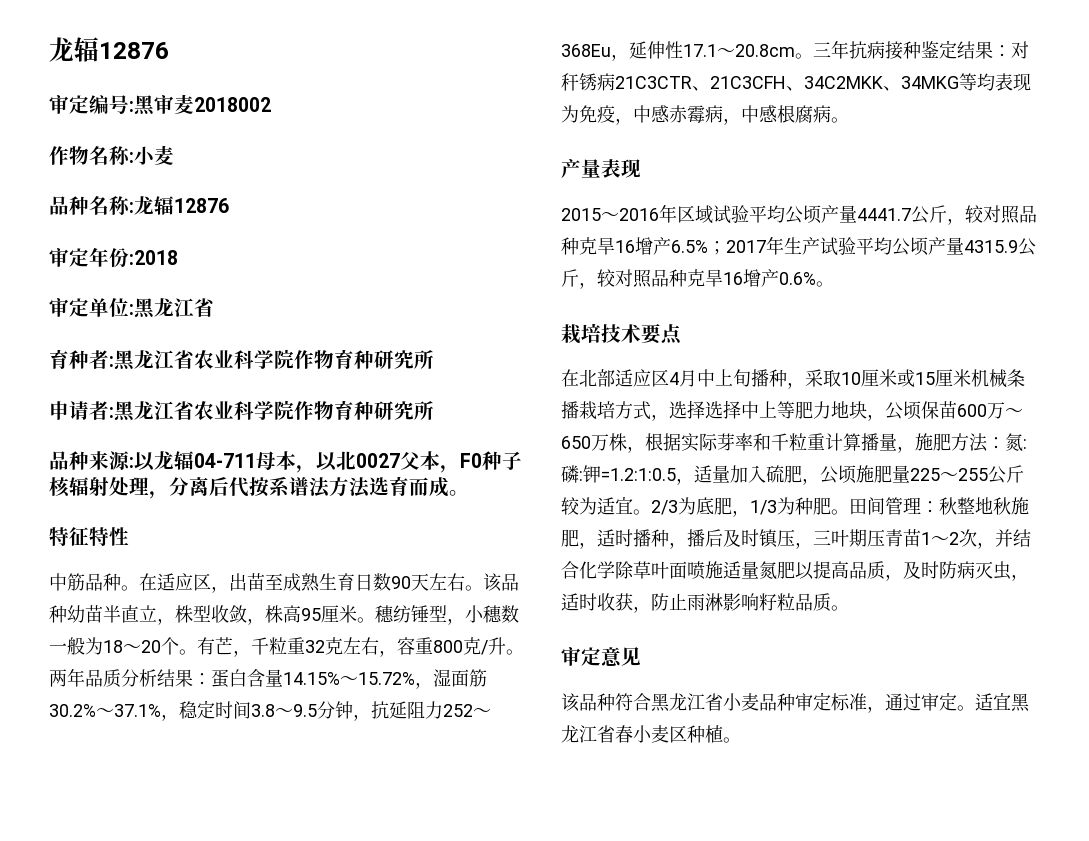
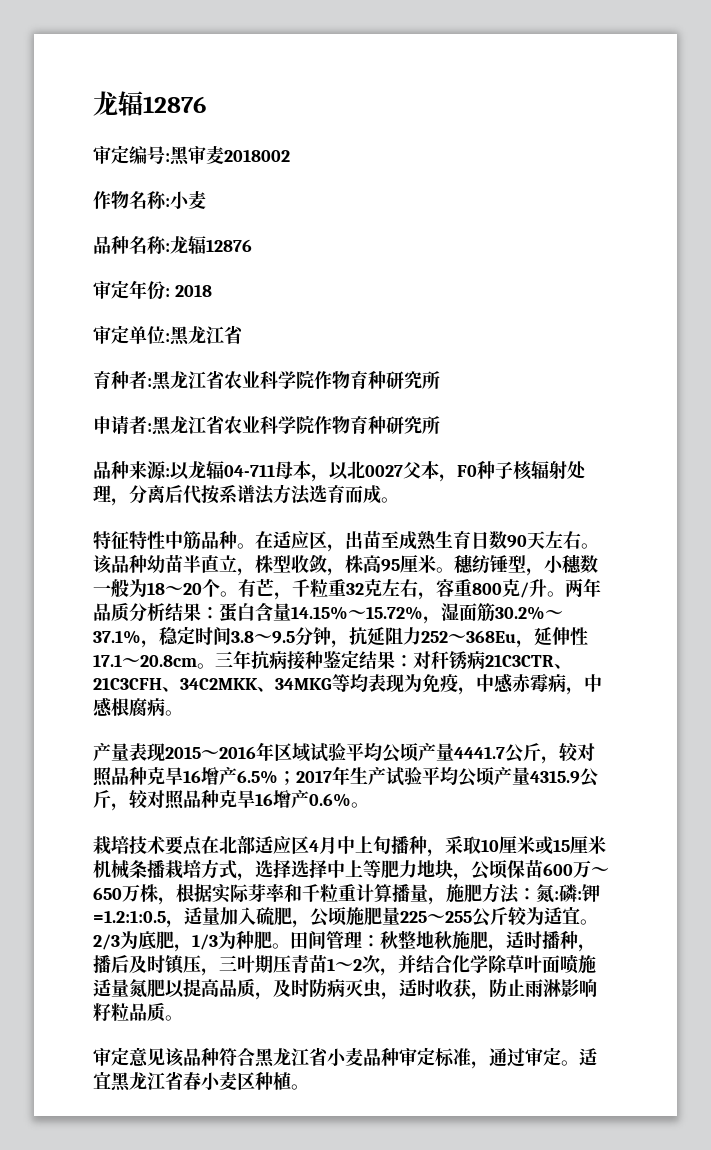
- 审定年份:2018
+ 审定年份: 2018
- 特征特性
- 中筋品种。
+ 特征特性中筋品种。
- 产量表现
- 2015～2016年区域试验平均公顷产量4441.7公斤，较对照品种克旱16增产6.5%；2017年生产试验平均公顷产量4315.9公斤，较对照品种克旱16增产0.6%。
+ 产量表现2015～2016年区域试验平均公顷产量4441.7公斤，较对照品种克旱16增产6.5%；2017年生产试验平均公顷产量4315.9公斤，较对照品种克旱16增产0.6%。
- 栽培技术要点
- 在北部适应区4月中上旬播种，采取10厘米或15厘米机械条播栽培方式，选择选择中上等肥力地块，公顷保苗600万～650万株，根据实际芽率和千粒重计算播量，施肥方法：氮:磷:钾=1.2:1:0.5，适量加入硫肥，公顷施肥量225～255公斤较为适宜。
+ 栽培技术要点在北部适应区4月中上旬播种，采取10厘米或15厘米机械条播栽培方式，选择选择中上等肥力地块，公顷保苗600万～650万株，根据实际芽率和千粒重计算播量，施肥方法：氮:磷:钾=1.2:1:0.5，适量加入硫肥，公顷施肥量225～255公斤较为适宜。
- 审定意见
- 该品种符合黑龙江省小麦品种审定标准，通过审定。
+ 审定意见该品种符合黑龙江省小麦品种审定标准，通过审定。

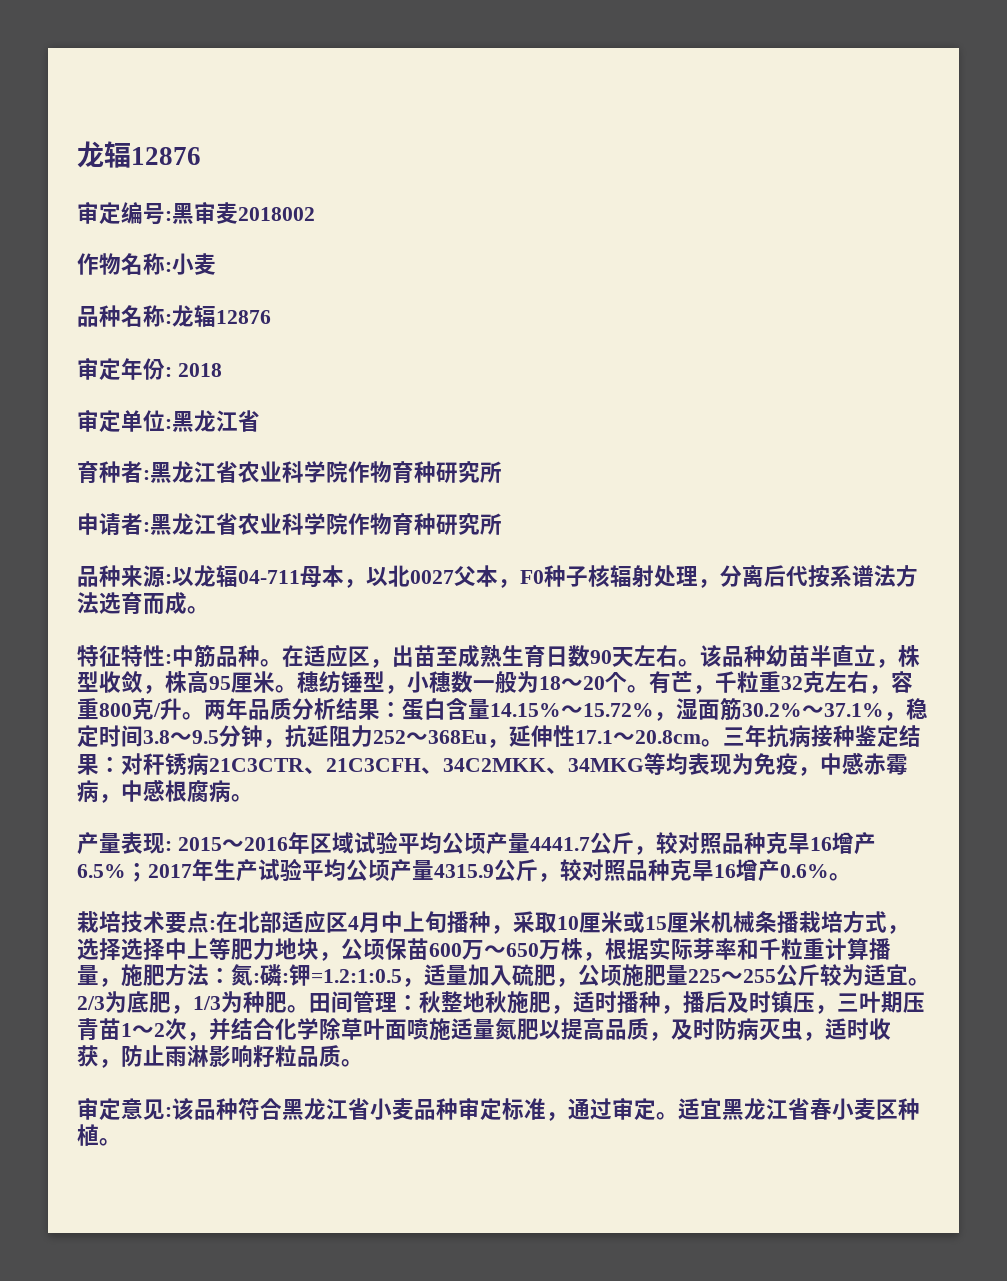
- 特征特性中筋品种。
+ 特征特性:中筋品种。
- 产量表现2015～2016年区域试验平均公顷产量4441.7公斤，较对照品种克旱16增产6.5%；2017年生产试验平均公顷产量4315.9公斤，较对照品种克旱16增产0.6%。
+ 产量表现: 2015～2016年区域试验平均公顷产量4441.7公斤，较对照品种克旱16增产6.5%；2017年生产试验平均公顷产量4315.9公斤，较对照品种克旱16增产0.6%。
- 栽培技术要点在北部适应区4月中上旬播种，采取10厘米或15厘米机械条播栽培方式，选择选择中上等肥力地块，公顷保苗600万～650万株，根据实际芽率和千粒重计算播量，施肥方法：氮:磷:钾=1.2:1:0.5，适量加入硫肥，公顷施肥量225～255公斤较为适宜。
+ 栽培技术要点:在北部适应区4月中上旬播种，采取10厘米或15厘米机械条播栽培方式，选择选择中上等肥力地块，公顷保苗600万～650万株，根据实际芽率和千粒重计算播量，施肥方法：氮:磷:钾=1.2:1:0.5，适量加入硫肥，公顷施肥量225～255公斤较为适宜。
- 审定意见该品种符合黑龙江省小麦品种审定标准，通过审定。
+ 审定意见:该品种符合黑龙江省小麦品种审定标准，通过审定。

